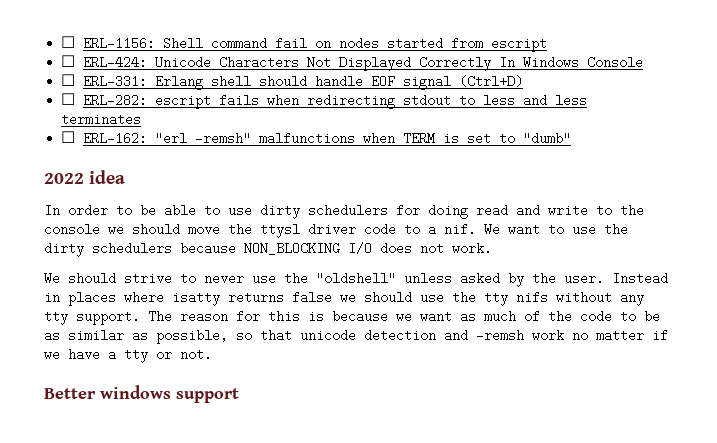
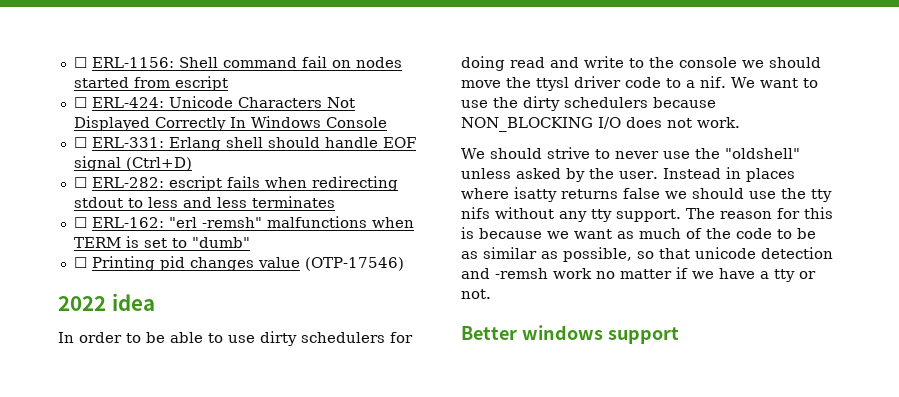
+ ☐ Printing pid changes value (OTP-17546)

